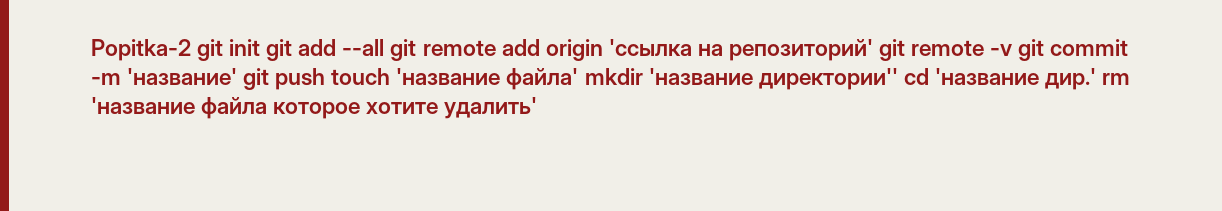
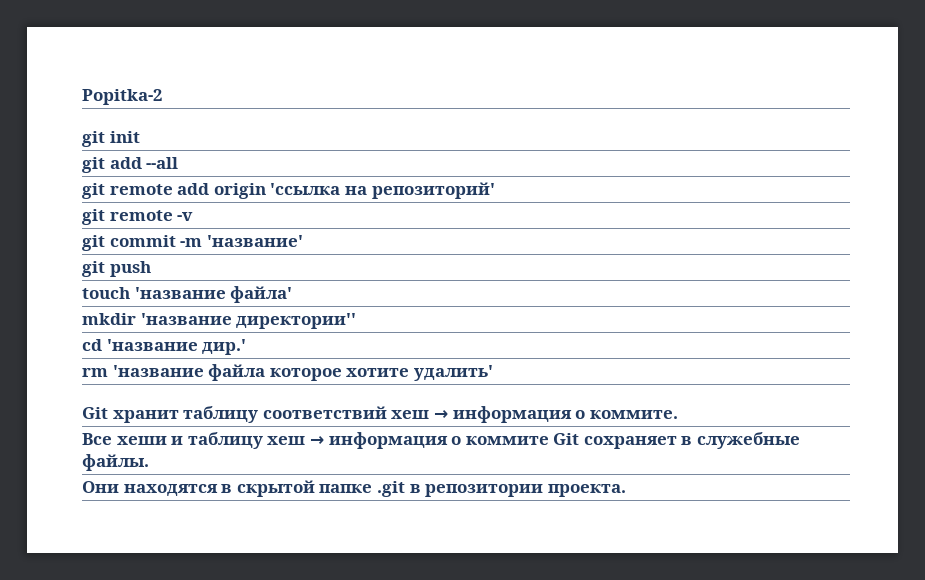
- Popitka-2 git init git add --all git remote add origin 'ссылка на репозиторий' git remote -v git commit -m 'название' git push touch 'название файла' mkdir 'название директории'' сd 'название дир.' rm 'название файла которое хотите удалить'
+ Popitka-2
+ git init
+ git add --all
+ git remote add origin 'ссылка на репозиторий'
+ git remote -v
+ git commit -m 'название'
+ git push
+ touch 'название файла'
+ mkdir 'название директории''
+ сd 'название дир.'
+ rm 'название файла которое хотите удалить'
+ Git хранит таблицу соответствий хеш → информация о коммите.
+ Все хеши и таблицу хеш → информация о коммите Git сохраняет в служебные файлы.
+ Они находятся в скрытой папке .git в репозитории проекта.

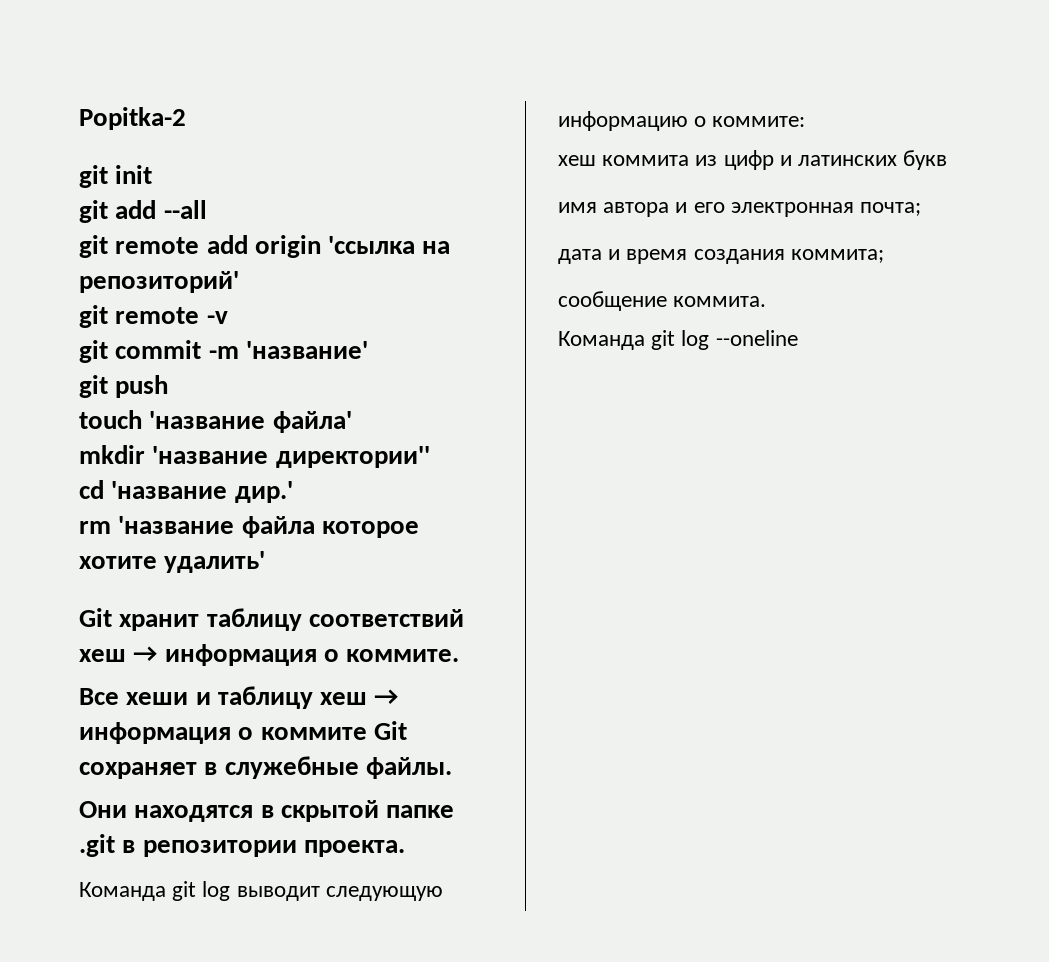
+ Команда git log выводит следующую информацию о коммите:
+ хеш коммита из цифр и латинских букв
+ имя автора и его электронная почта;
+ дата и время создания коммита;
+ сообщение коммита.
+ Команда git log --oneline

